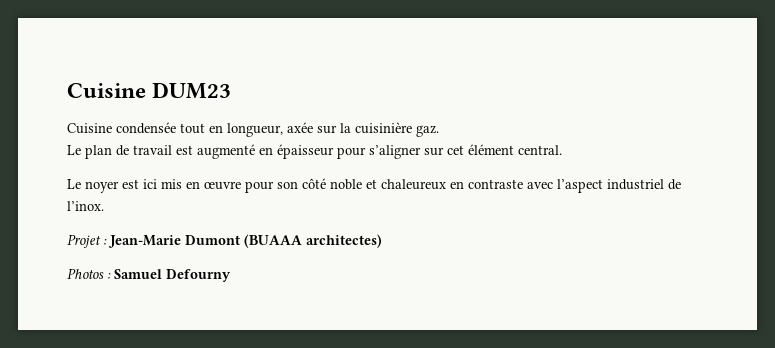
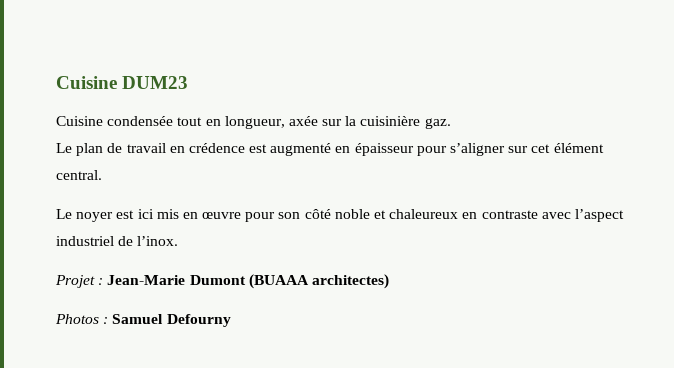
- Le plan de travail est augmenté en épaisseur pour s’aligner sur cet élément central.
+ Le plan de travail en crédence est augmenté en épaisseur pour s’aligner sur cet élément central.

